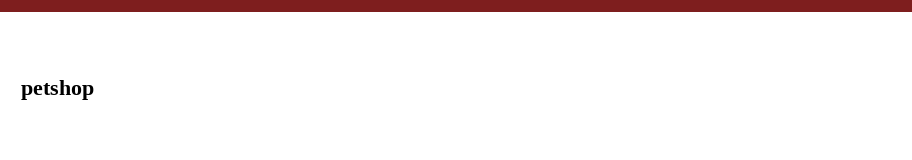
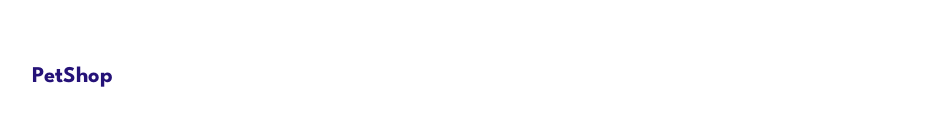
- petshop
+ PetShop

